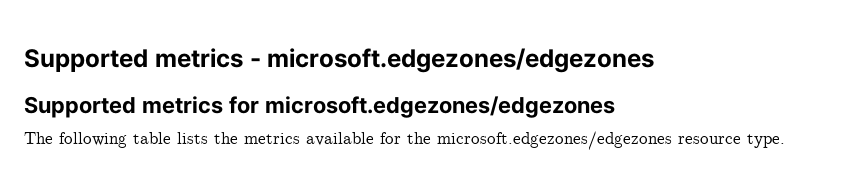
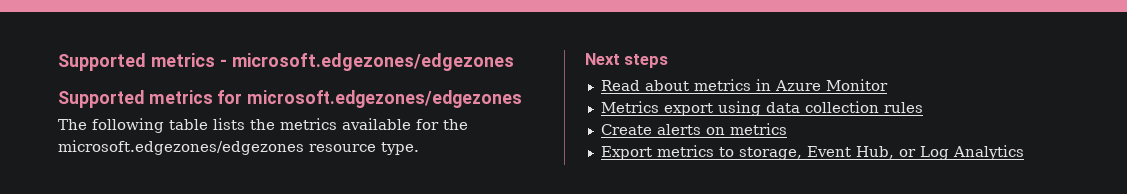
+ Next steps
+ Read about metrics in Azure Monitor
+ Metrics export using data collection rules
+ Create alerts on metrics
+ Export metrics to storage, Event Hub, or Log Analytics

